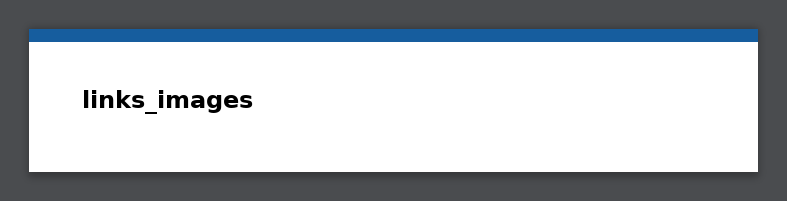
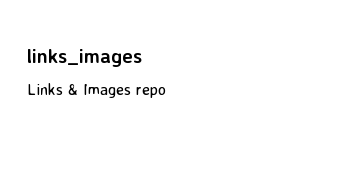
+ Links & Images repo

